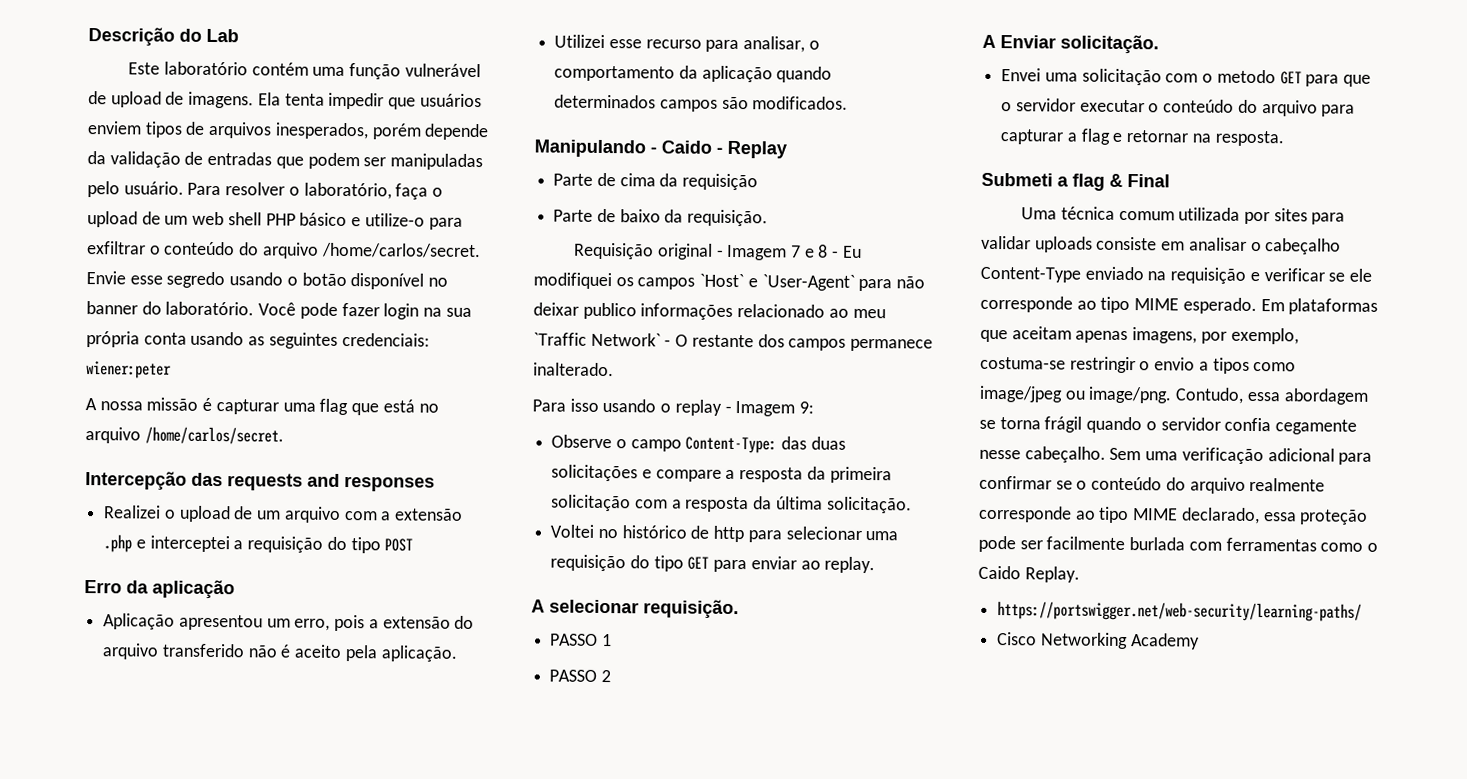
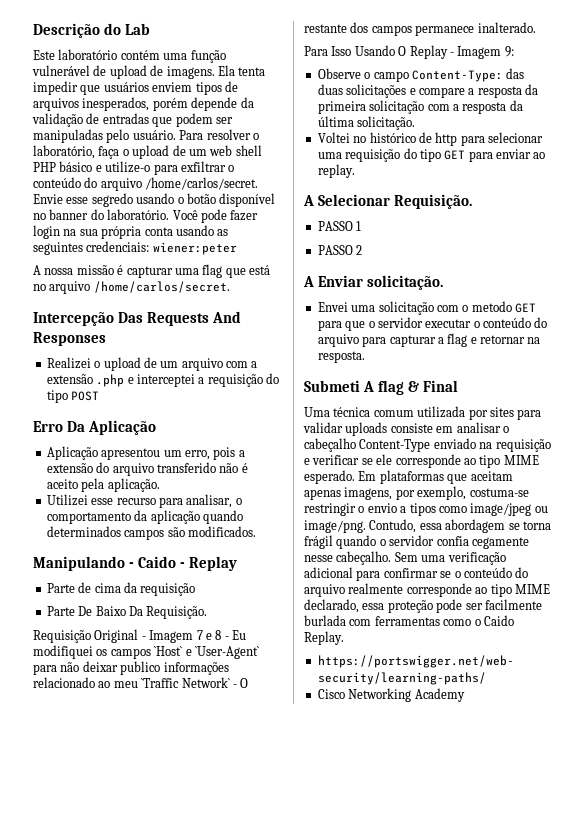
- Intercepção das requests and responses
+ Intercepção Das Requests And Responses
- Erro da aplicação
+ Erro Da Aplicação
- Parte de baixo da requisição.
+ Parte De Baixo Da Requisição.
- Requisição original - Imagem 7 e 8 - Eu modifiquei os campos `Host` e `User-Agent` para não deixar publico informações relacionado ao meu `Traffic Network` - O restante dos campos permanece inalterado.
+ Requisição Original - Imagem 7 e 8 - Eu modifiquei os campos `Host` e `User-Agent` para não deixar publico informações relacionado ao meu `Traffic Network` - O restante dos campos permanece inalterado.
- Para isso usando o replay - Imagem 9:
+ Para Isso Usando O Replay - Imagem 9:
- A selecionar requisição.
+ A Selecionar Requisição.
- Submeti a flag & Final
+ Submeti A flag & Final

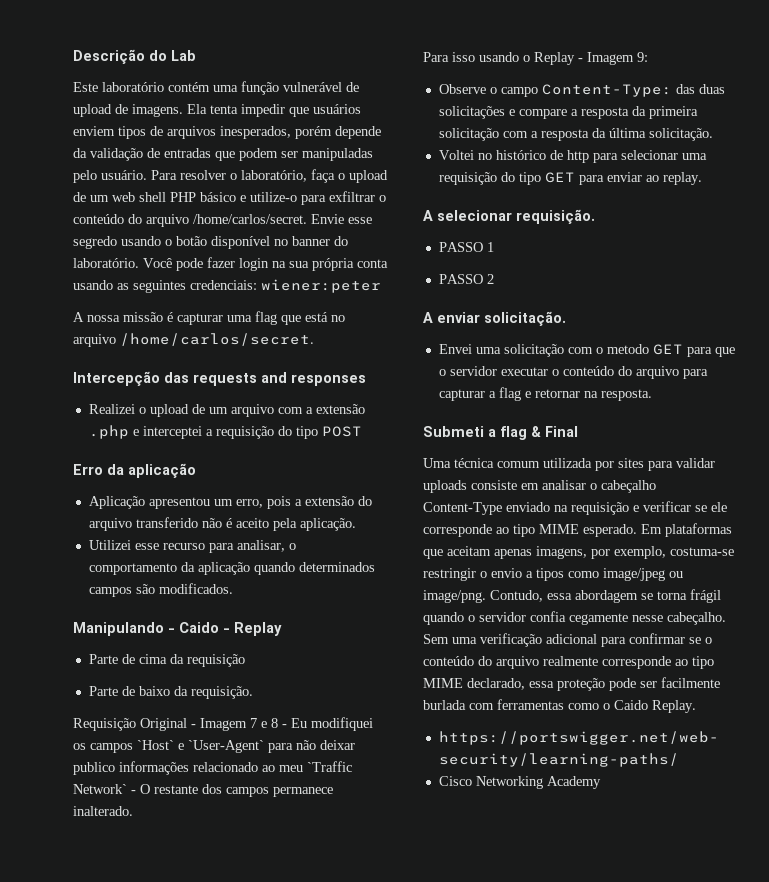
- Intercepção Das Requests And Responses
+ Intercepção das requests and responses
- Erro Da Aplicação
+ Erro da aplicação
- Parte De Baixo Da Requisição.
+ Parte de baixo da requisição.
- Para Isso Usando O Replay - Imagem 9:
+ Para isso usando o Replay - Imagem 9:
- A Selecionar Requisição.
+ A selecionar requisição.
- A Enviar solicitação.
+ A enviar solicitação.
- Submeti A flag & Final
+ Submeti a flag & Final

